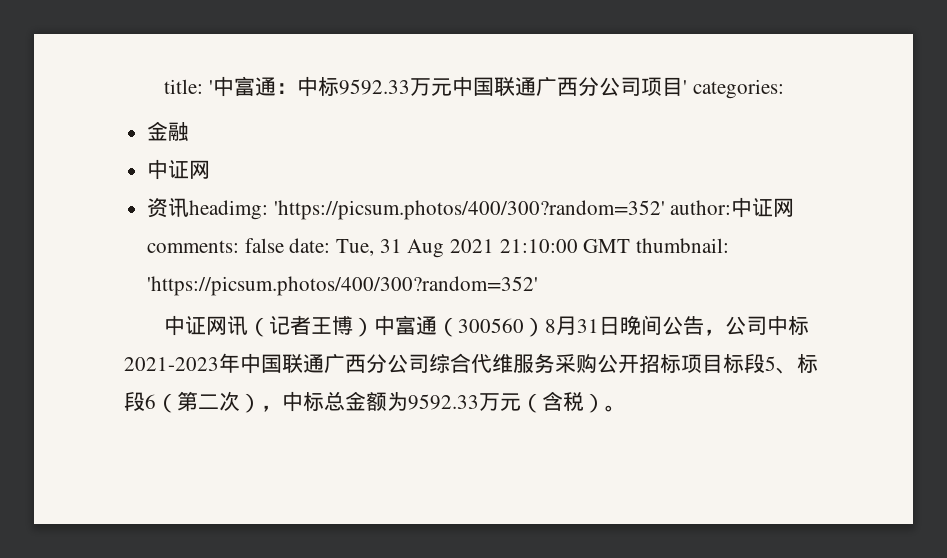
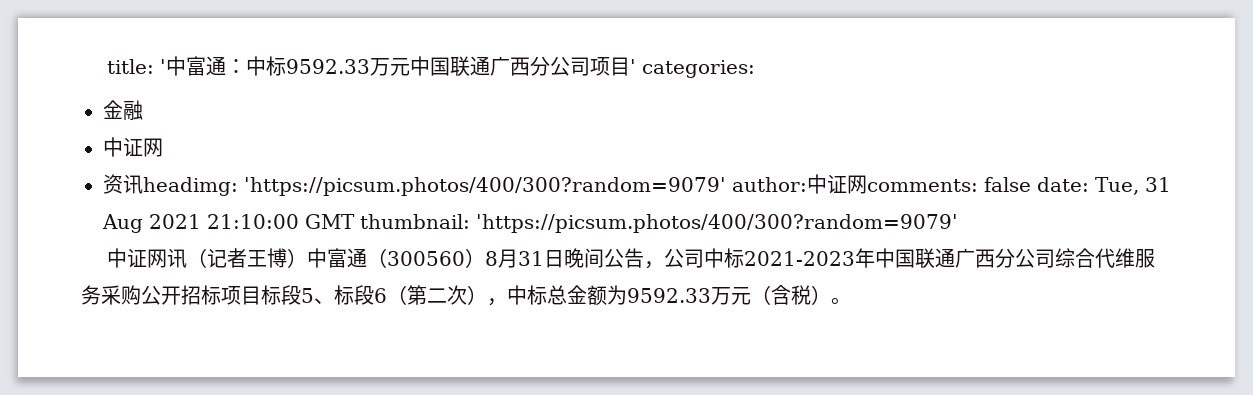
- 资讯headimg: 'https://picsum.photos/400/300?random=352' author:中证网comments: false date: Tue, 31 Aug 2021 21:10:00 GMT thumbnail: 'https://picsum.photos/400/300?random=352'
+ 资讯headimg: 'https://picsum.photos/400/300?random=9079' author:中证网comments: false date: Tue, 31 Aug 2021 21:10:00 GMT thumbnail: 'https://picsum.photos/400/300?random=9079'

